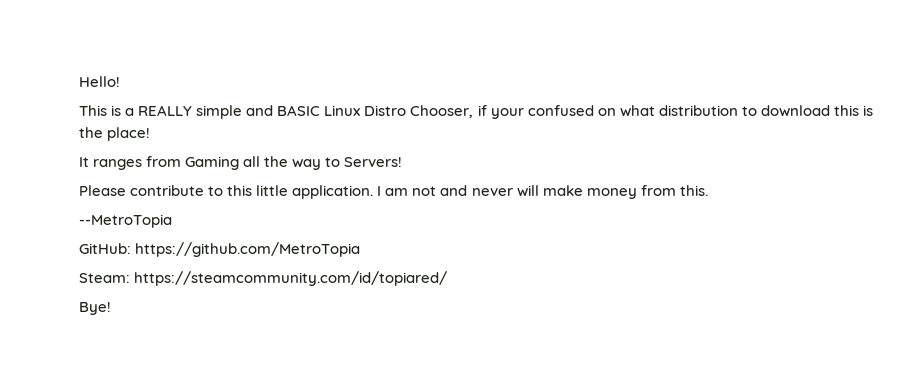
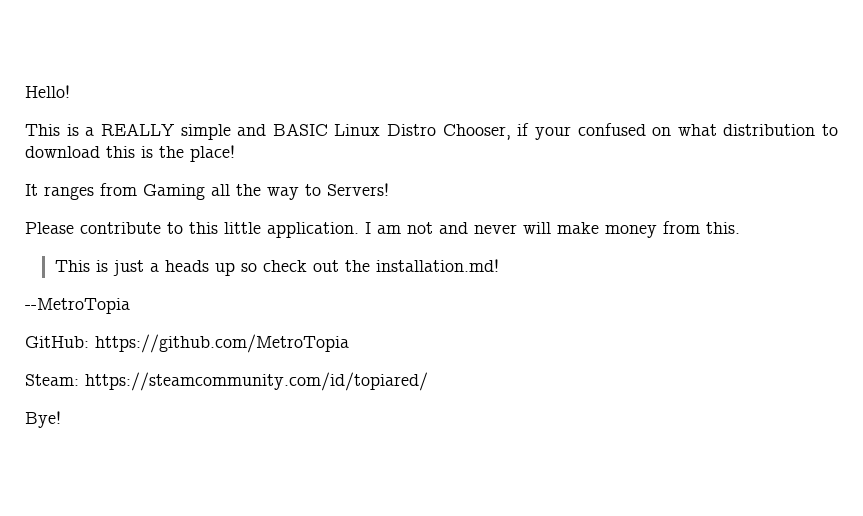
+ This is just a heads up so check out the installation.md!

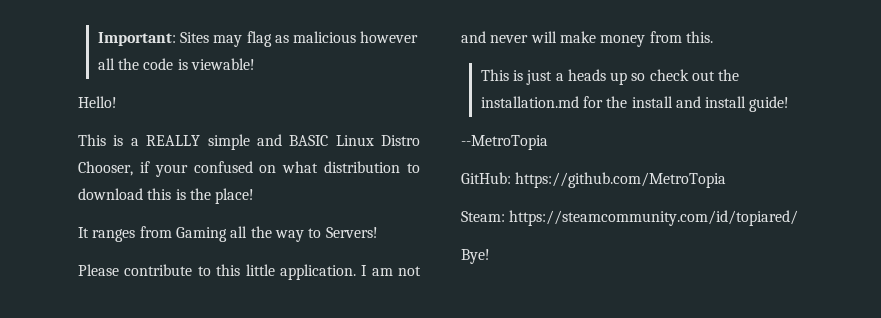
+ Important: Sites may flag as malicious however all the code is viewable!
- This is just a heads up so check out the installation.md!
+ This is just a heads up so check out the installation.md for the install and install guide!

